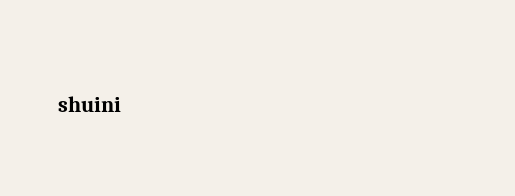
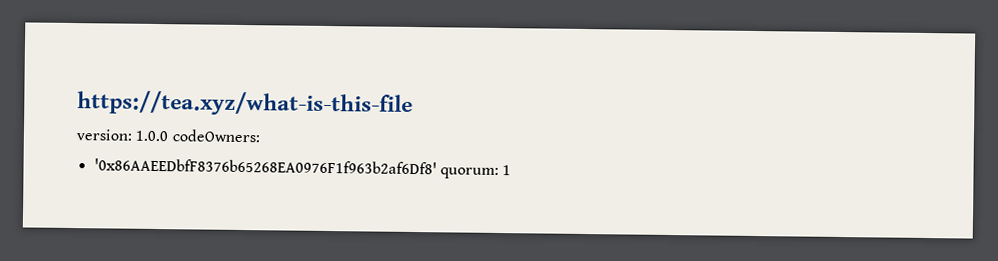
- shuini
+ https://tea.xyz/what-is-this-file
+ version: 1.0.0 codeOwners:
+ '0x86AAEEDbfF8376b65268EA0976F1f963b2af6Df8' quorum: 1

